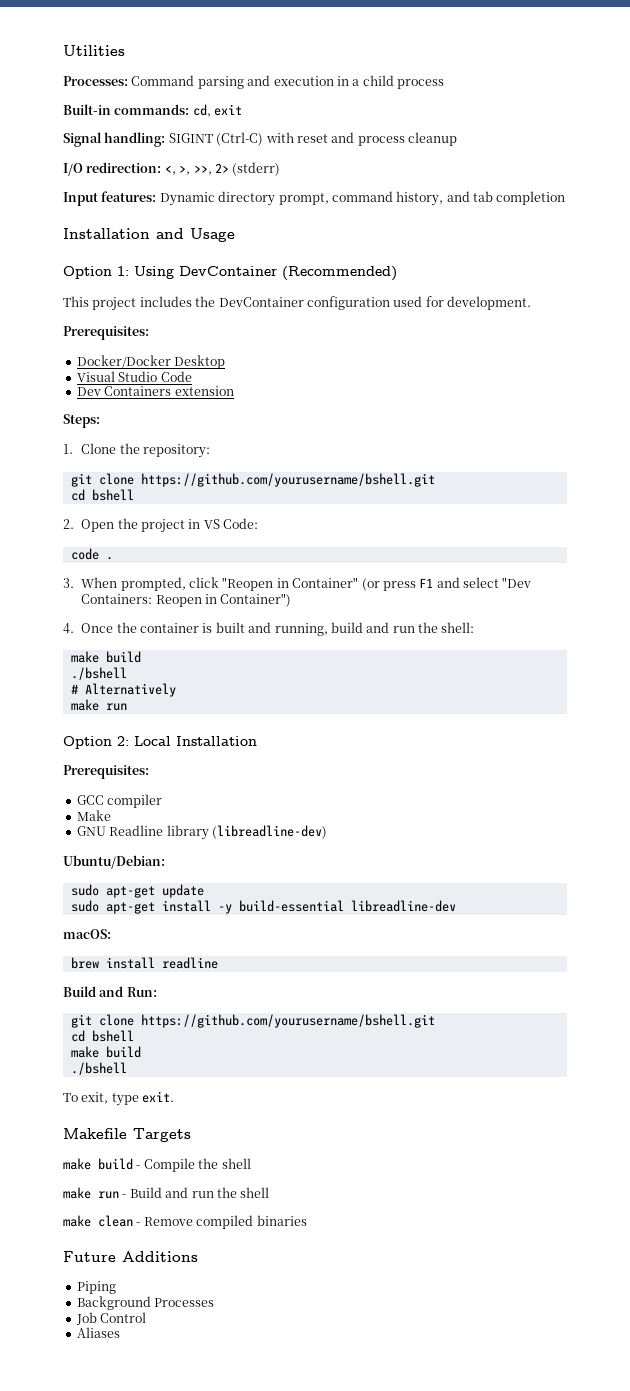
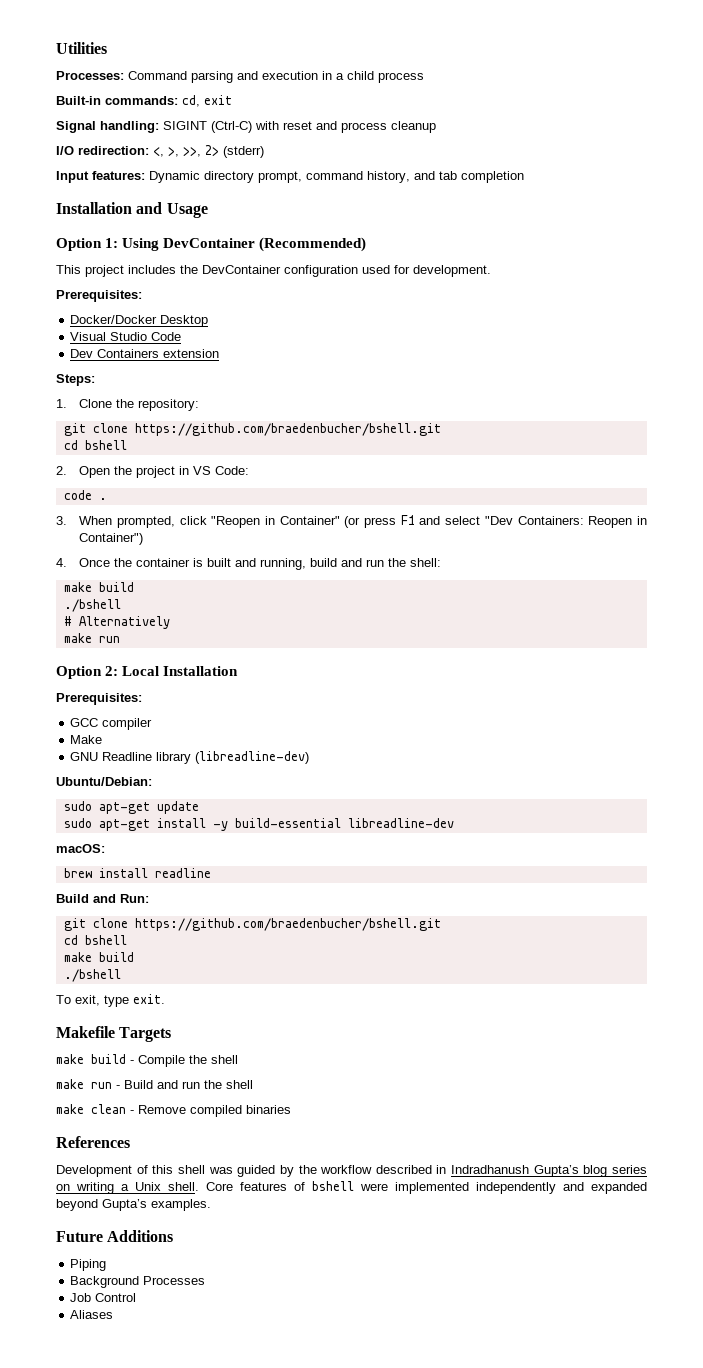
  1. Clone the repository:
- git clone https://github.com/yourusername/bshell.git
+ git clone https://github.com/braedenbucher/bshell.git
  Build and Run:
- git clone https://github.com/yourusername/bshell.git
+ git clone https://github.com/braedenbucher/bshell.git
+ References
+ Development of this shell was guided by the workflow described in Indradhanush Gupta’s blog series on writing a Unix shell. Core features of bshell were implemented independently and expanded beyond Gupta’s examples.

